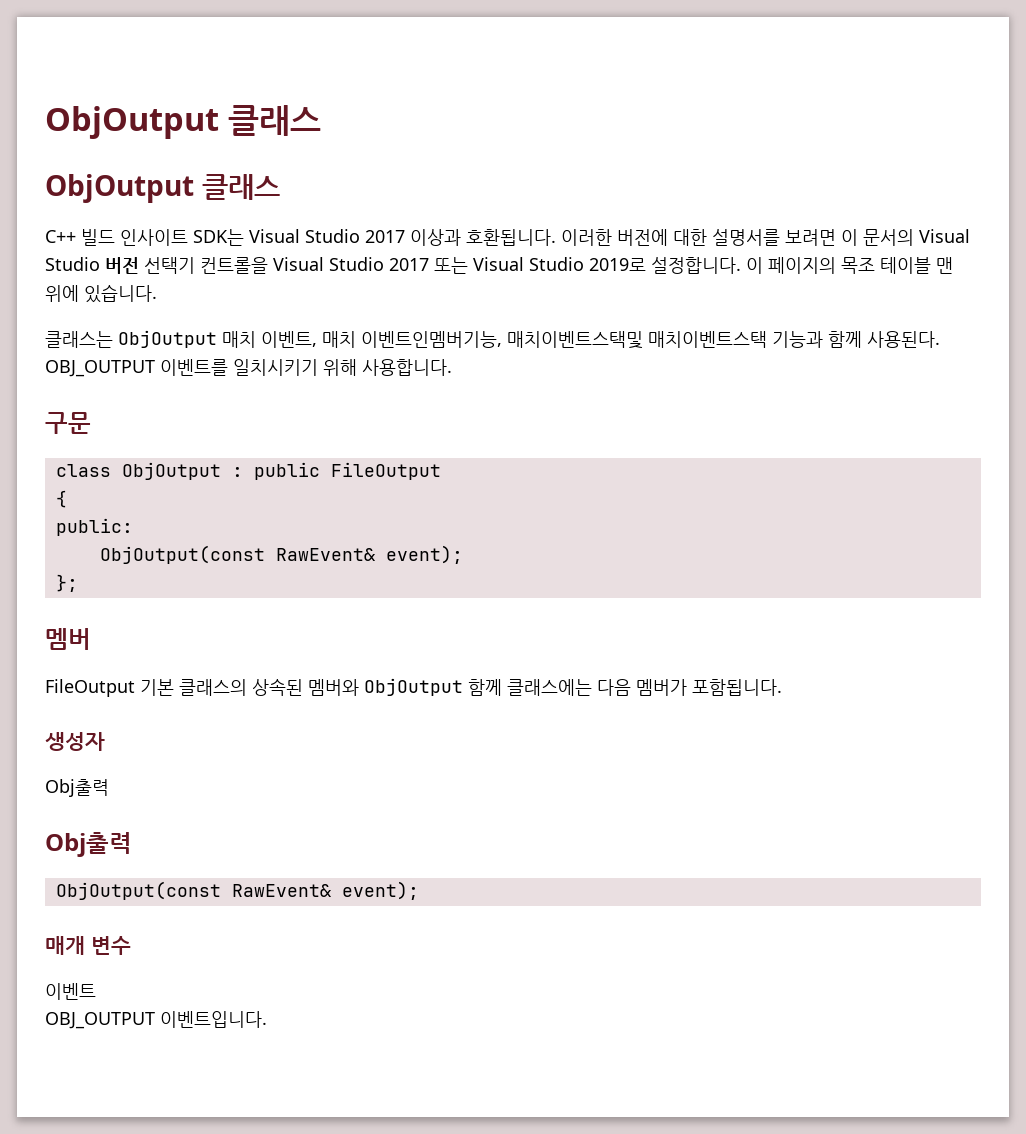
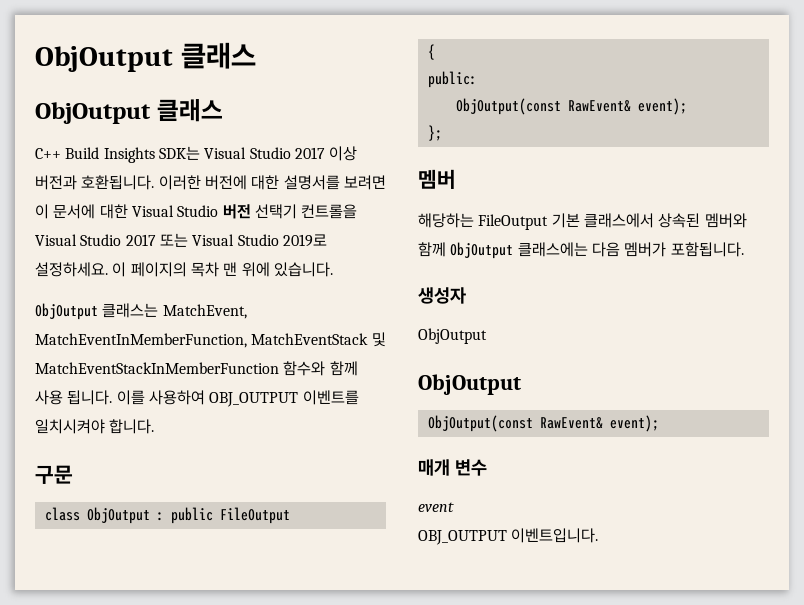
- C++ 빌드 인사이트 SDK는 Visual Studio 2017 이상과 호환됩니다.
+ C++ Build Insights SDK는 Visual Studio 2017 이상 버전과 호환됩니다.
- 이러한 버전에 대한 설명서를 보려면 이 문서의 Visual Studio 버전 선택기 컨트롤을 Visual Studio 2017 또는 Visual Studio 2019로 설정합니다.
+ 이러한 버전에 대한 설명서를 보려면 이 문서에 대한 Visual Studio 버전 선택기 컨트롤을 Visual Studio 2017 또는 Visual Studio 2019로 설정하세요.
- 이 페이지의 목조 테이블 맨 위에 있습니다.
+ 이 페이지의 목차 맨 위에 있습니다.
- 클래스는 ObjOutput 매치 이벤트, 매치 이벤트인멤버기능, 매치이벤트스택및 매치이벤트스택 기능과 함께 사용된다. OBJ_OUTPUT 이벤트를 일치시키기 위해 사용합니다.
+ ObjOutput 클래스는 MatchEvent, MatchEventInMemberFunction, MatchEventStack 및 MatchEventStackInMemberFunction 함수와 함께 사용 됩니다. 이를 사용하여 OBJ_OUTPUT 이벤트를 일치시켜야 합니다.
- FileOutput 기본 클래스의 상속된 멤버와 ObjOutput 함께 클래스에는 다음 멤버가 포함됩니다.
+ 해당하는 FileOutput 기본 클래스에서 상속된 멤버와 함께 ObjOutput 클래스에는 다음 멤버가 포함됩니다.
  생성자
- Obj출력
- Obj출력
+ ObjOutput
+ ObjOutput
- 이벤트
+ event

